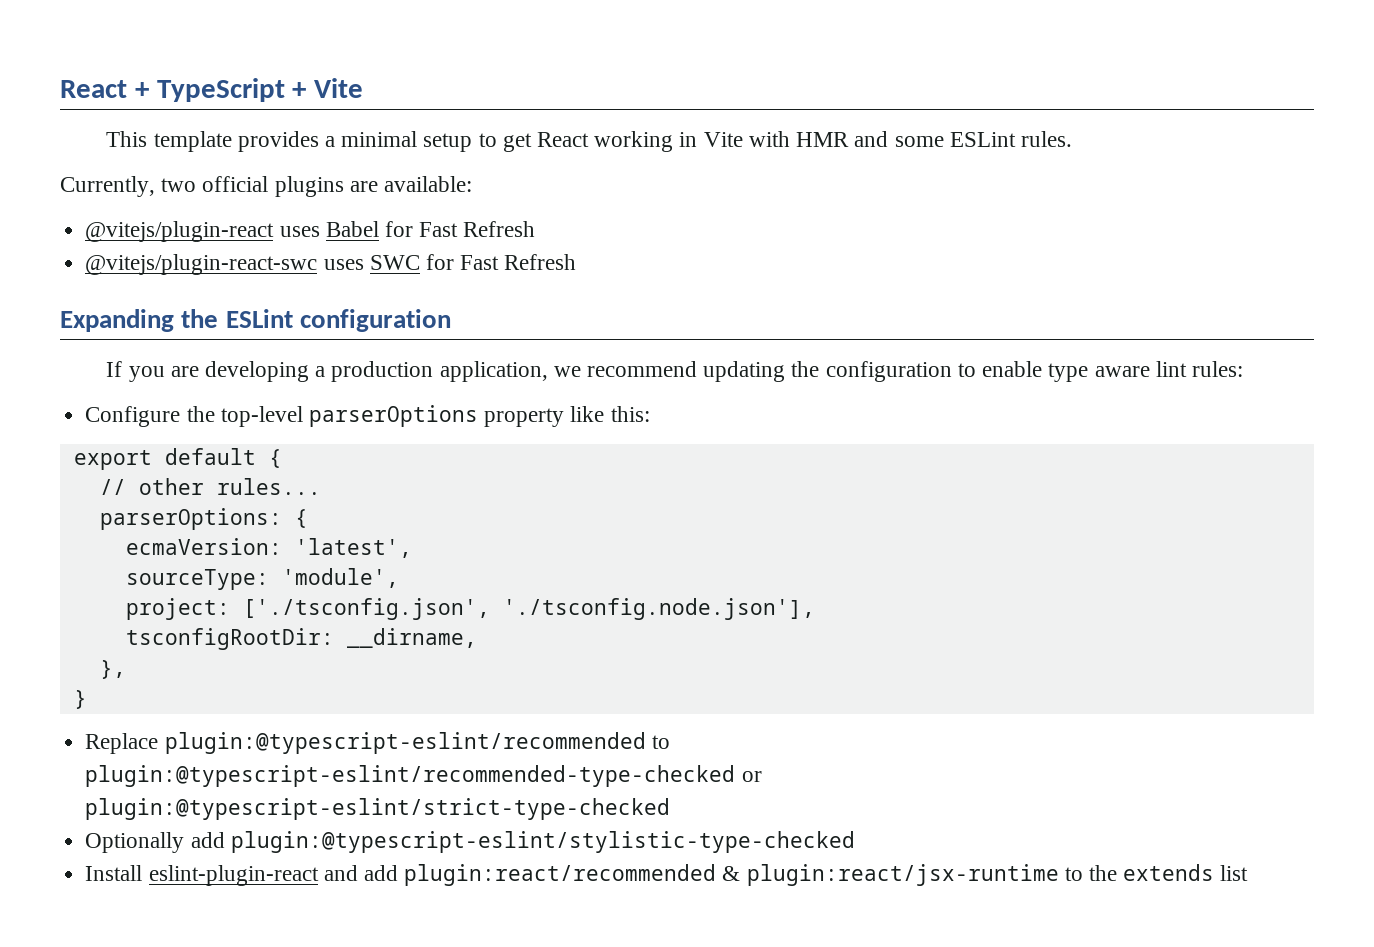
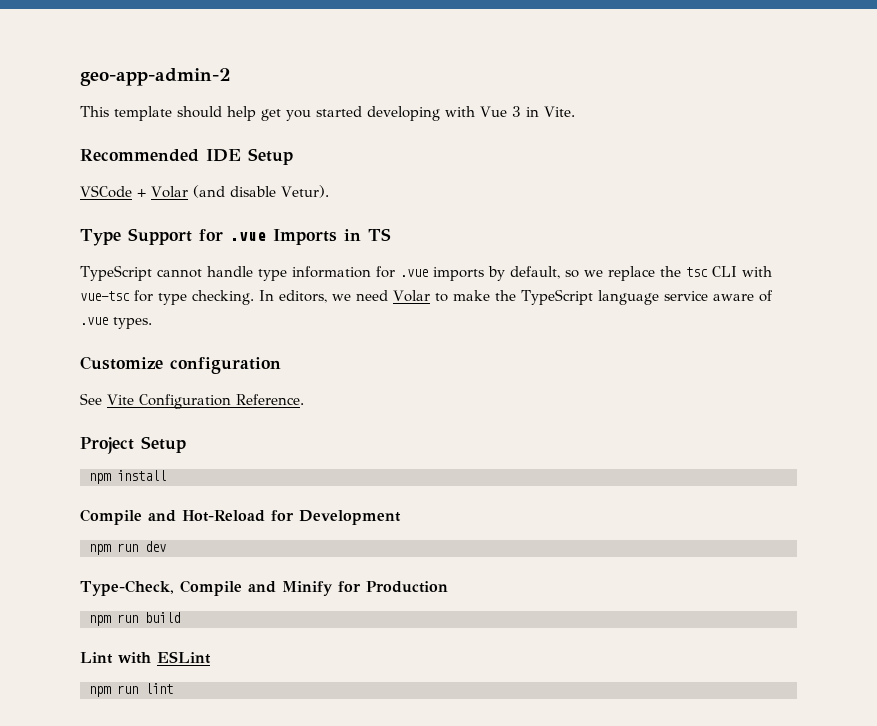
- React + TypeScript + Vite
- This template provides a minimal setup to get React working in Vite with HMR and some ESLint rules.
- Currently, two official plugins are available:
- @vitejs/plugin-react uses Babel for Fast Refresh
- @vitejs/plugin-react-swc uses SWC for Fast Refresh
- Expanding the ESLint configuration
- If you are developing a production application, we recommend updating the configuration to enable type aware lint rules:
- Configure the top-level parserOptions property like this:
- export default {
- // other rules...
- parserOptions: {
- ecmaVersion: 'latest',
- sourceType: 'module',
- project: ['./tsconfig.json', './tsconfig.node.json'],
- tsconfigRootDir: __dirname,
- },
- }
- Replace plugin:@typescript-eslint/recommended to plugin:@typescript-eslint/recommended-type-checked or plugin:@typescript-eslint/strict-type-checked
- Optionally add plugin:@typescript-eslint/stylistic-type-checked
- Install eslint-plugin-react and add plugin:react/recommended & plugin:react/jsx-runtime to the extends list
+ geo-app-admin-2
+ This template should help get you started developing with Vue 3 in Vite.
+ Recommended IDE Setup
+ VSCode + Volar (and disable Vetur).
+ Type Support for .vue Imports in TS
+ TypeScript cannot handle type information for .vue imports by default, so we replace the tsc CLI with vue-tsc for type checking. In editors, we need Volar to make the TypeScript language service aware of .vue types.
+ Customize configuration
+ See Vite Configuration Reference.
+ Project Setup
+ npm install
+ Compile and Hot-Reload for Development
+ npm run dev
+ Type-Check, Compile and Minify for Production
+ npm run build
+ Lint with ESLint
+ npm run lint

